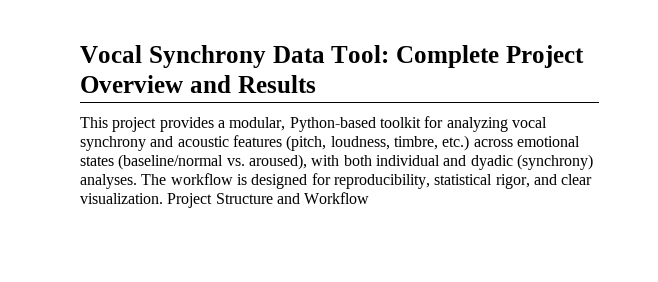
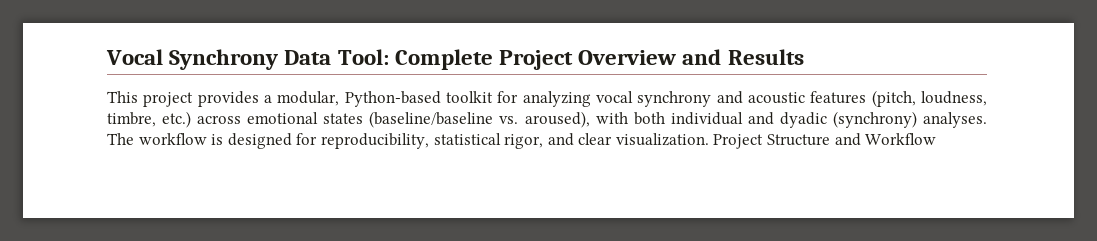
- This project provides a modular, Python-based toolkit for analyzing vocal synchrony and acoustic features (pitch, loudness, timbre, etc.) across emotional states (baseline/normal vs. aroused), with both individual and dyadic (synchrony) analyses.
+ This project provides a modular, Python-based toolkit for analyzing vocal synchrony and acoustic features (pitch, loudness, timbre, etc.) across emotional states (baseline/baseline vs. aroused), with both individual and dyadic (synchrony) analyses.

